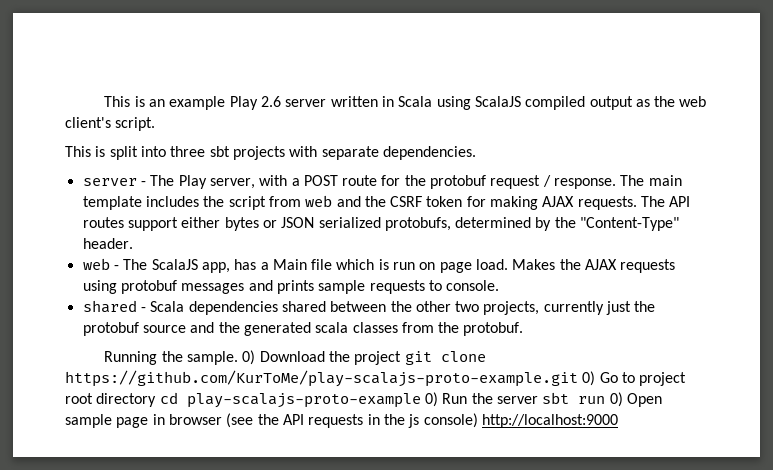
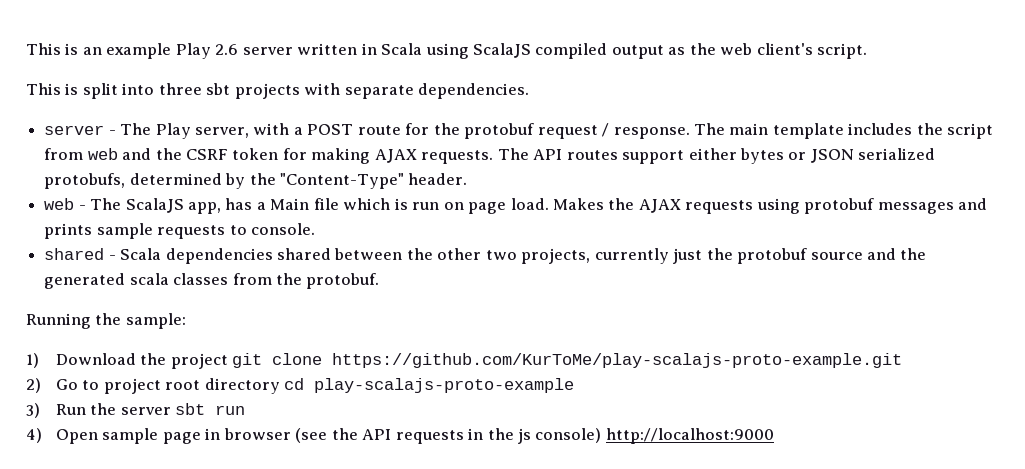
- Running the sample. 0) Download the project git clone https://github.com/KurToMe/play-scalajs-proto-example.git 0) Go to project root directory cd play-scalajs-proto-example 0) Run the server sbt run 0) Open sample page in browser (see the API requests in the js console) http://localhost:9000
+ Running the sample:
+ 1) Download the project git clone https://github.com/KurToMe/play-scalajs-proto-example.git
+ 2) Go to project root directory cd play-scalajs-proto-example
+ 3) Run the server sbt run
+ 4) Open sample page in browser (see the API requests in the js console) http://localhost:9000

